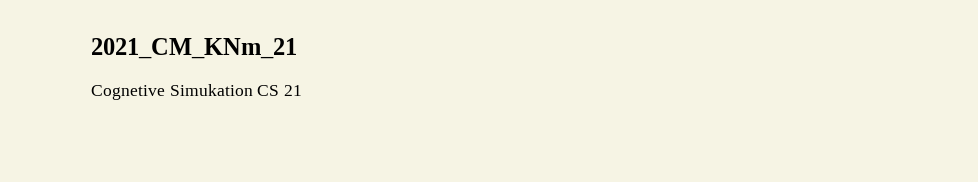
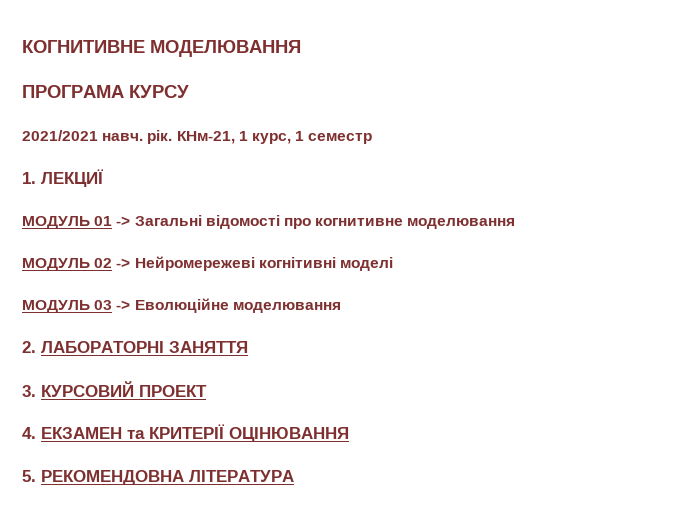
- 2021_CM_KNm_21
- Cognetive Simukation CS 21
+ КОГНИТИВНЕ МОДЕЛЮВАННЯ
+ ПРОГРАМА КУРСУ
+ 2021/2021 навч. рік. КНм-21, 1 курс, 1 семестр
+ 1. ЛЕКЦИЇ
+ МОДУЛЬ 01 -> Загальні відомості про когнитивне моделювання
+ МОДУЛЬ 02 -> Нейромережеві когнітивні моделі
+ МОДУЛЬ 03 -> Еволюційне моделювання
+ 2. ЛАБОРАТОРНІ ЗАНЯТТЯ
+ 3. КУРСОВИЙ ПРОЕКТ
+ 4. ЕКЗАМЕН та КРИТЕРІЇ ОЦІНЮВАННЯ
+ 5. РЕКОМЕНДОВНА ЛІТЕРАТУРА

